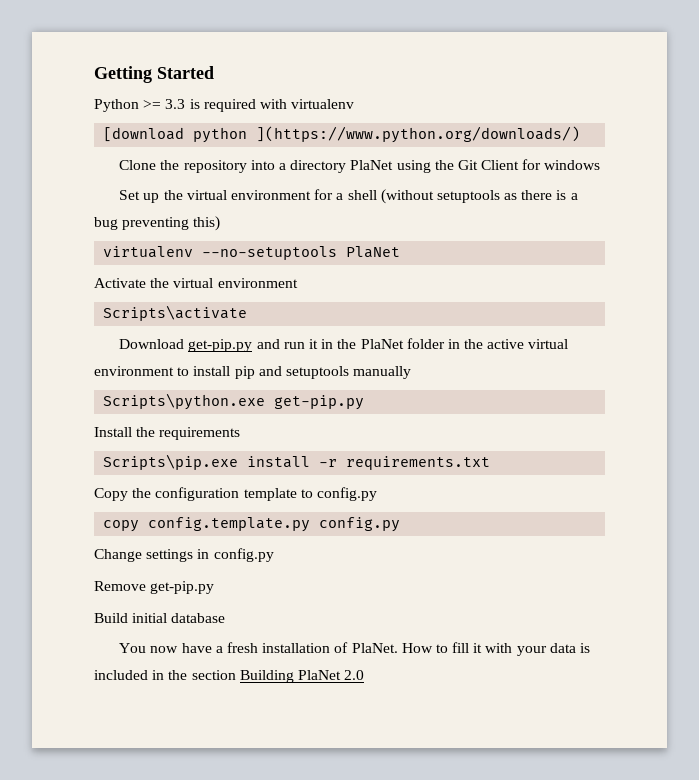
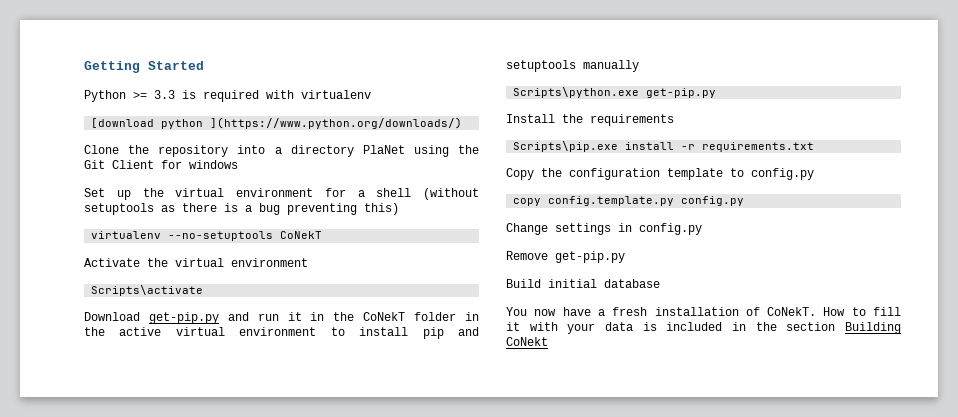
- virtualenv --no-setuptools PlaNet
+ virtualenv --no-setuptools CoNekT
- Download get-pip.py and run it in the PlaNet folder in the active virtual environment to install pip and setuptools manually
+ Download get-pip.py and run it in the CoNekT folder in the active virtual environment to install pip and setuptools manually
- You now have a fresh installation of PlaNet.
+ You now have a fresh installation of CoNekT.
- How to fill it with your data is included in the section Building PlaNet 2.0
+ How to fill it with your data is included in the section Building CoNekt

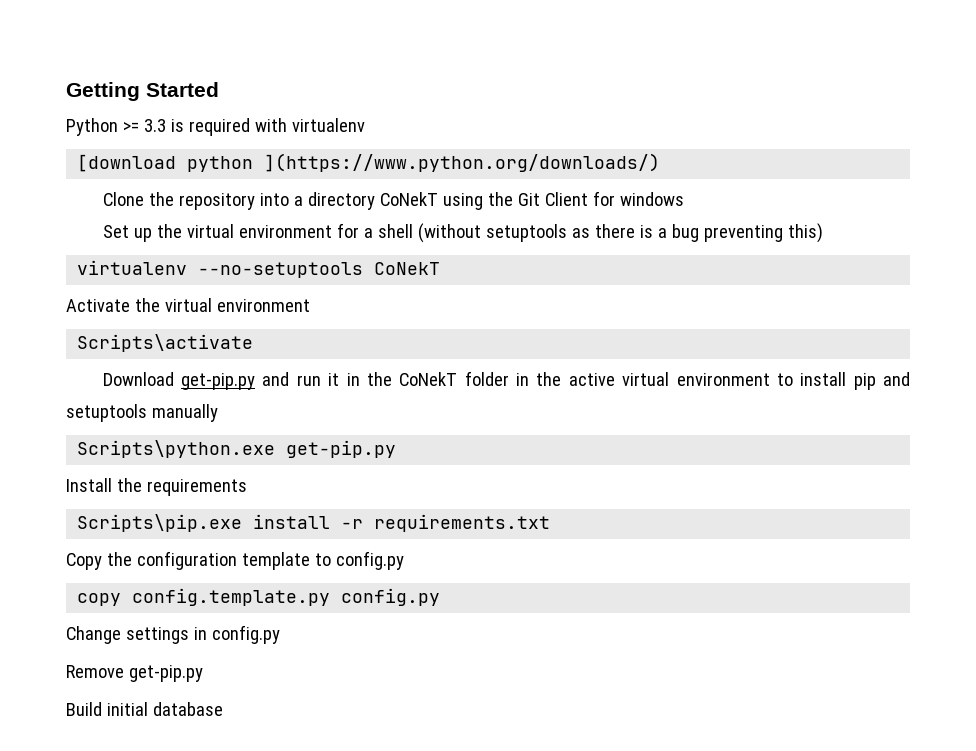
- Clone the repository into a directory PlaNet using the Git Client for windows
+ Clone the repository into a directory CoNekT using the Git Client for windows
- You now have a fresh installation of CoNekT. How to fill it with your data is included in the section Building CoNekt

